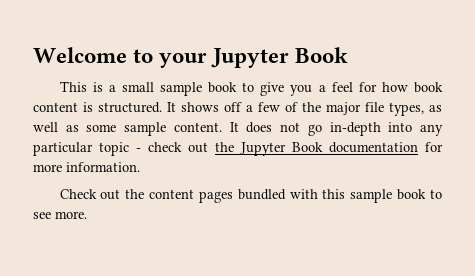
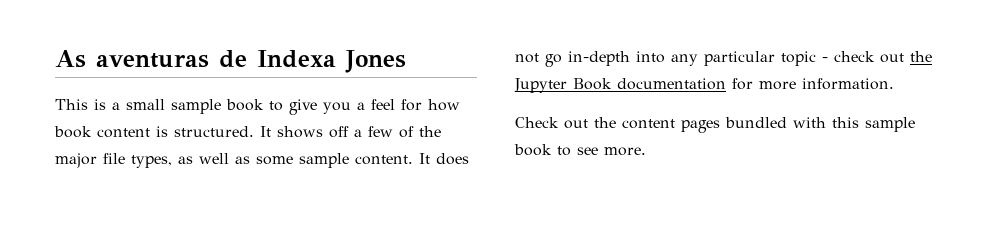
- Welcome to your Jupyter Book
+ As aventuras de Indexa Jones

